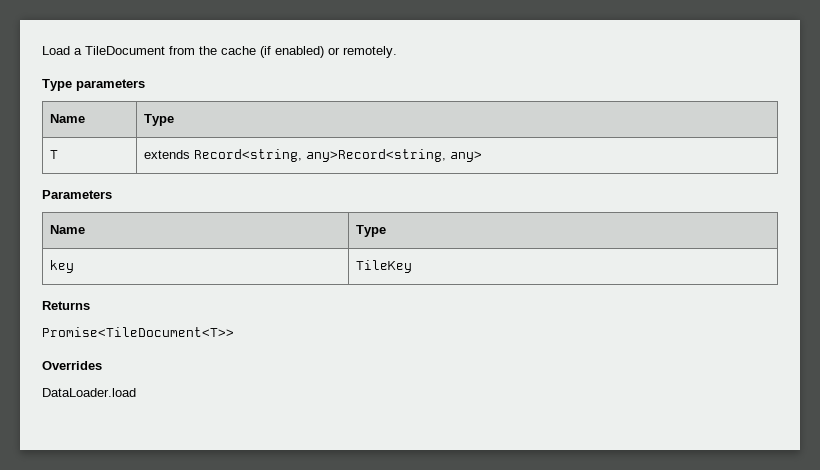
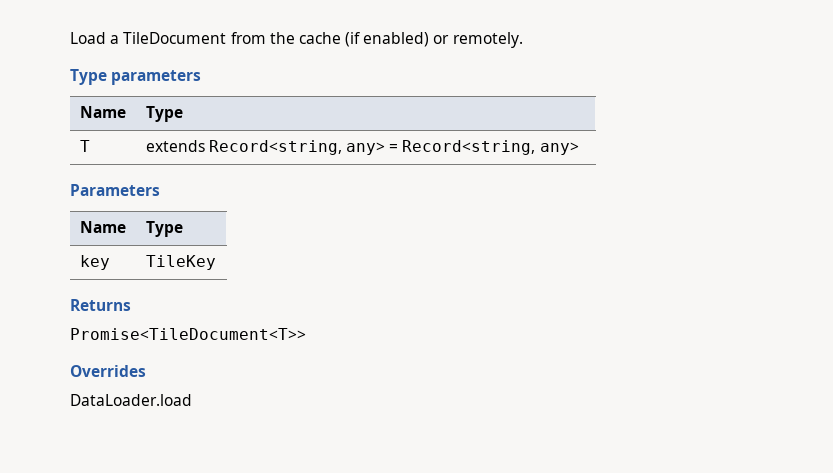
- T | extends Record<string, any>Record<string, any>
+ T | extends Record<string, any> = Record<string, any>

